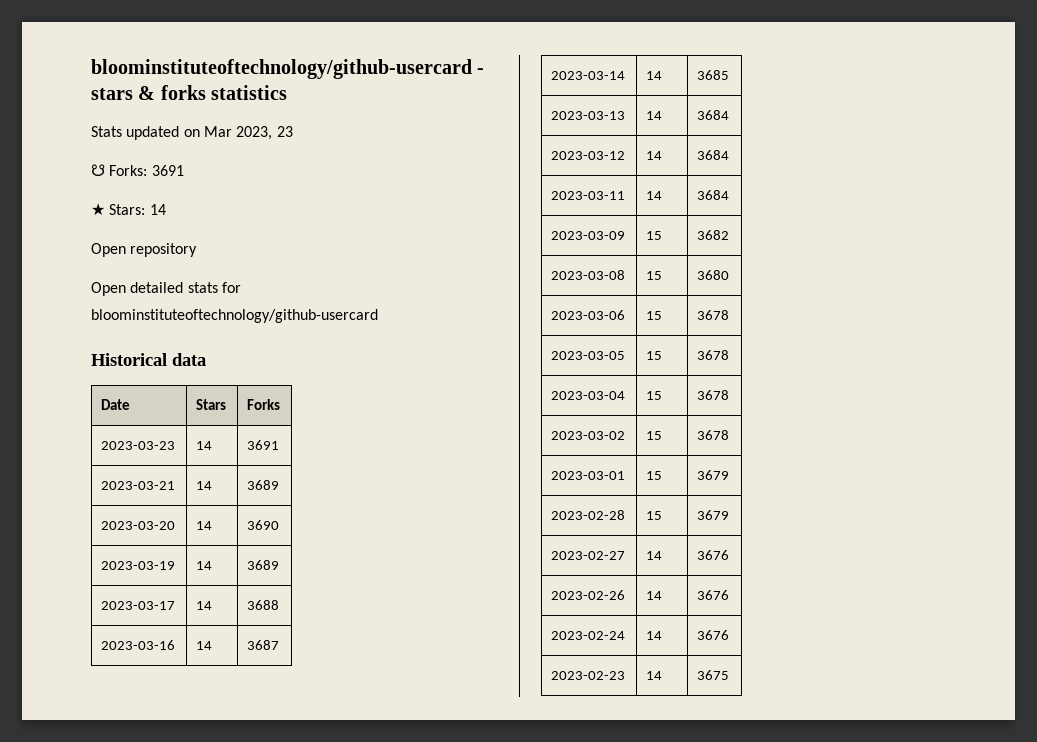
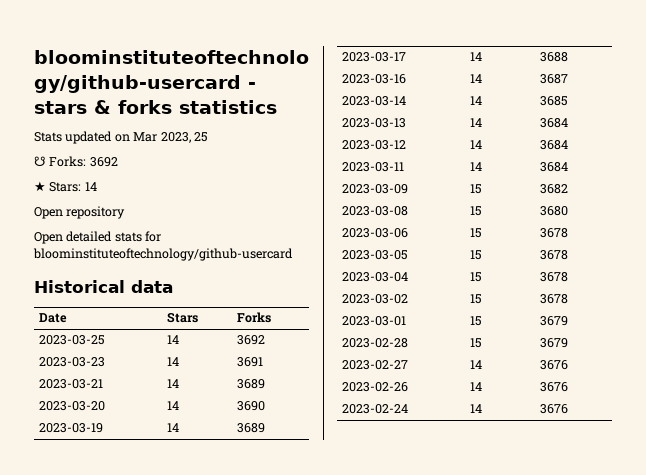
- Stats updated on Mar 2023, 23
+ Stats updated on Mar 2023, 25
- ☋ Forks: 3691
+ ☋ Forks: 3692
+ 2023-03-25 | 14 | 3692
- 2023-02-23 | 14 | 3675

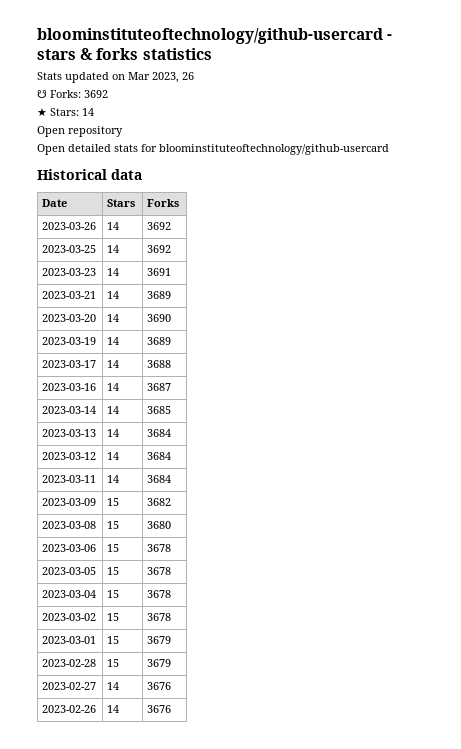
- Stats updated on Mar 2023, 25
+ Stats updated on Mar 2023, 26
+ 2023-03-26 | 14 | 3692
- 2023-02-24 | 14 | 3676

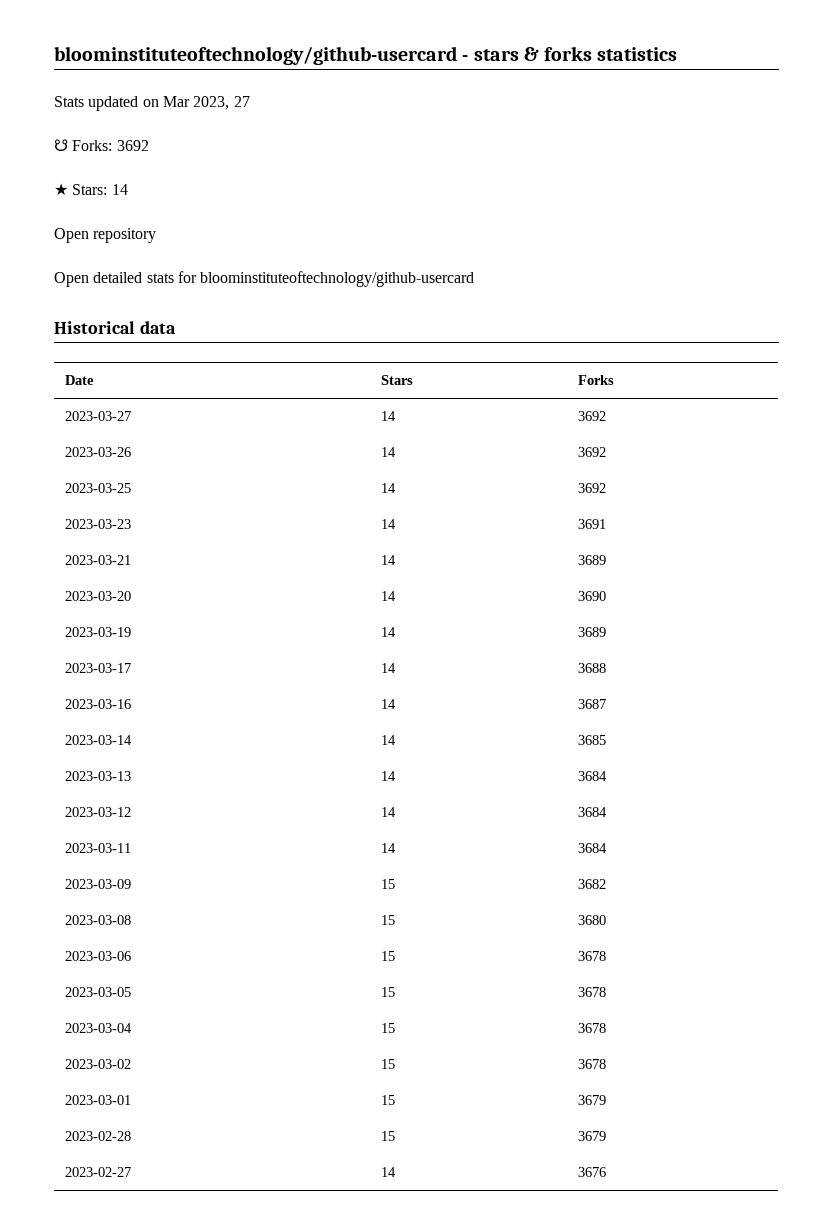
- Stats updated on Mar 2023, 26
+ Stats updated on Mar 2023, 27
+ 2023-03-27 | 14 | 3692
- 2023-02-26 | 14 | 3676

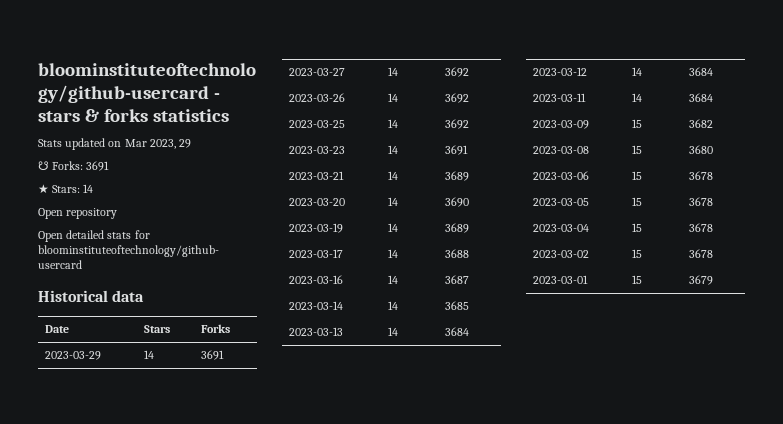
- Stats updated on Mar 2023, 27
+ Stats updated on Mar 2023, 29
- ☋ Forks: 3692
+ ☋ Forks: 3691
+ 2023-03-29 | 14 | 3691
- 2023-02-28 | 15 | 3679
- 2023-02-27 | 14 | 3676

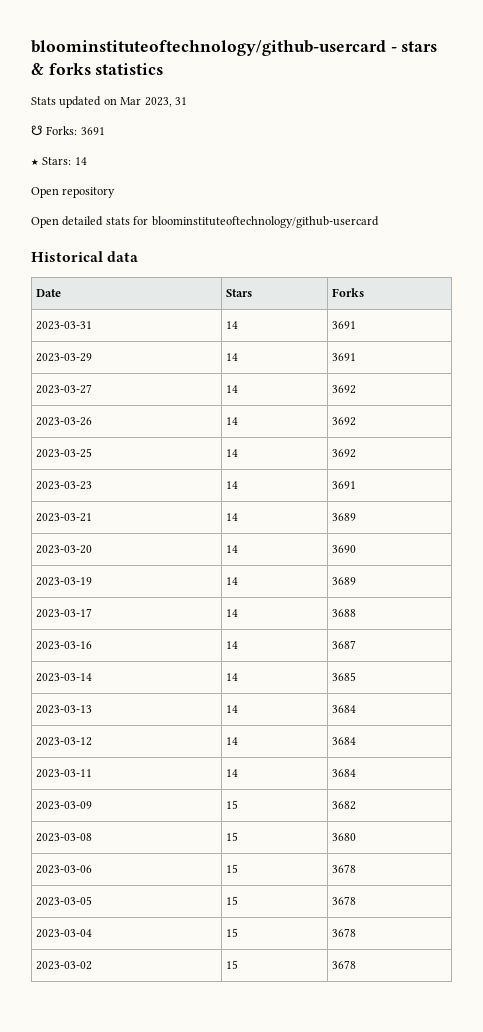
- Stats updated on Mar 2023, 29
+ Stats updated on Mar 2023, 31
+ 2023-03-31 | 14 | 3691
- 2023-03-01 | 15 | 3679

